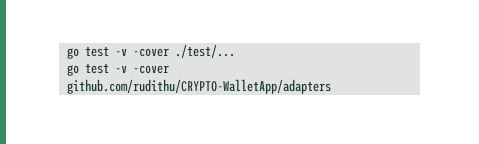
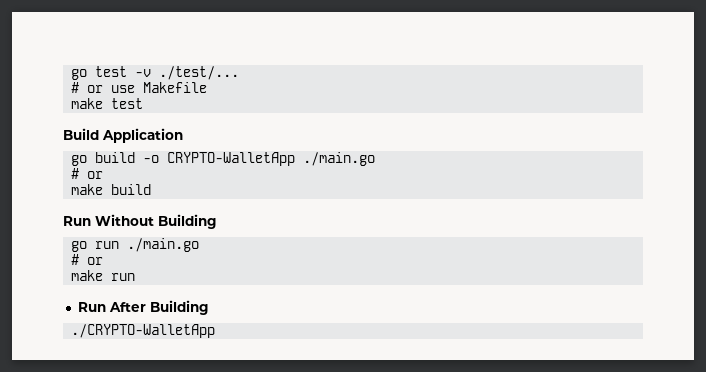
- go test -v -cover ./test/...
+ go test -v ./test/...
- go test -v -cover github.com/rudithu/CRYPTO-WalletApp/adapters
+ # or use Makefile
+ make test
+ Build Application
+ go build -o CRYPTO-WalletApp ./main.go
+ # or
+ make build
+ Run Without Building
+ go run ./main.go
+ # or
+ make run
+ Run After Building
+ ./CRYPTO-WalletApp

